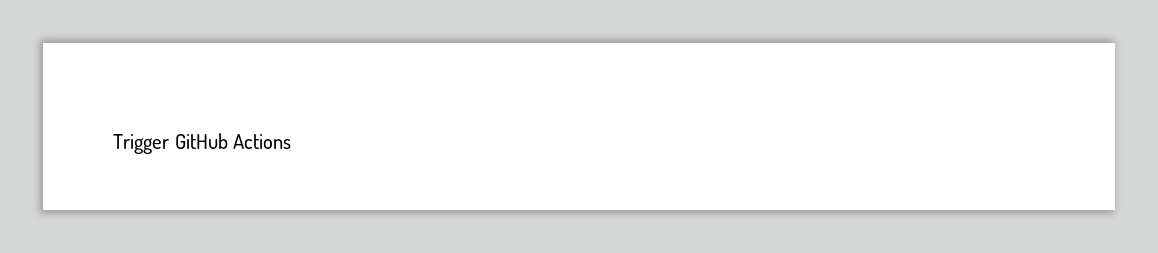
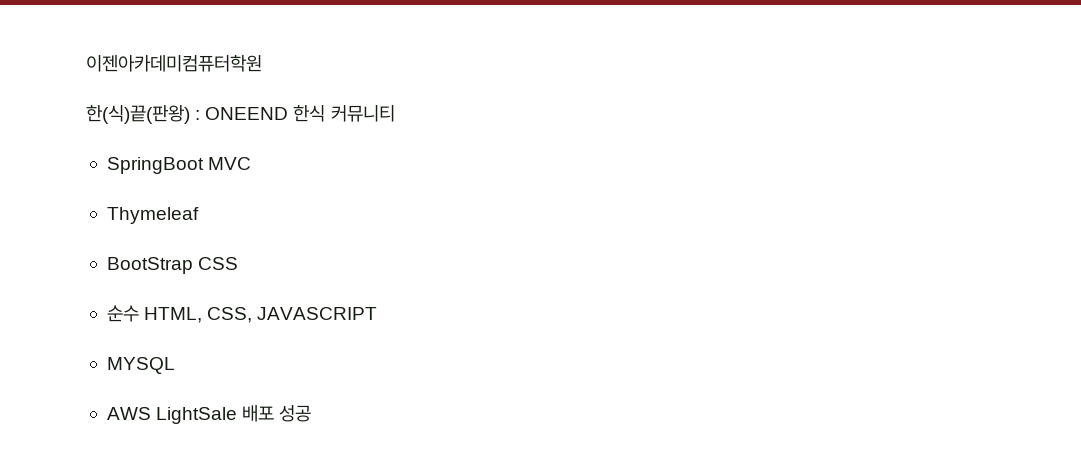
- Trigger GitHub Actions
+ 이젠아카데미컴퓨터학원
+ 한(식)끝(판왕) : ONEEND 한식 커뮤니티
+ SpringBoot MVC
+ Thymeleaf
+ BootStrap CSS
+ 순수 HTML, CSS, JAVASCRIPT
+ MYSQL
+ AWS LightSale 배포 성공

